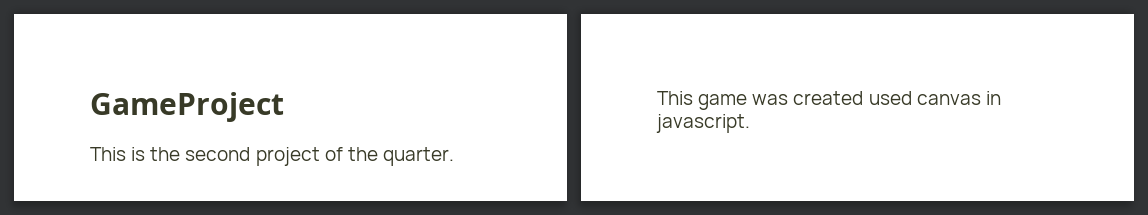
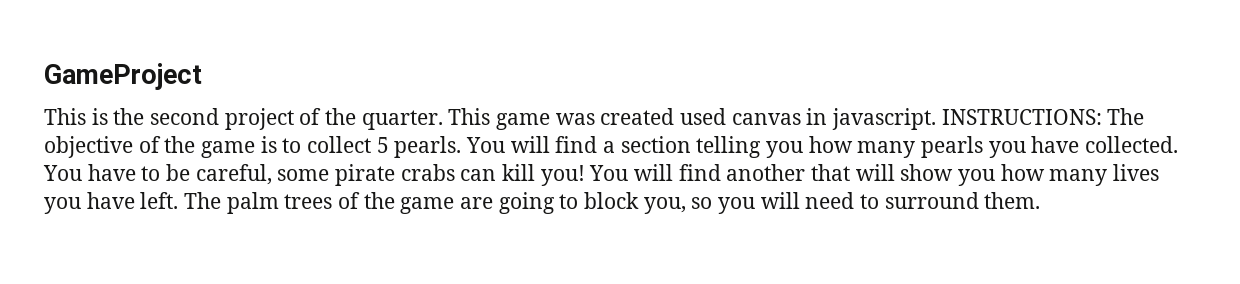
+ INSTRUCTIONS: The objective of the game is to collect 5 pearls. You will find a section telling you how many pearls you have collected. You have to be careful, some pirate crabs can kill you! You will find another that will show you how many lives you have left. The palm trees of the game are going to block you, so you will need to surround them.

